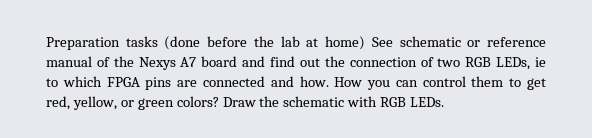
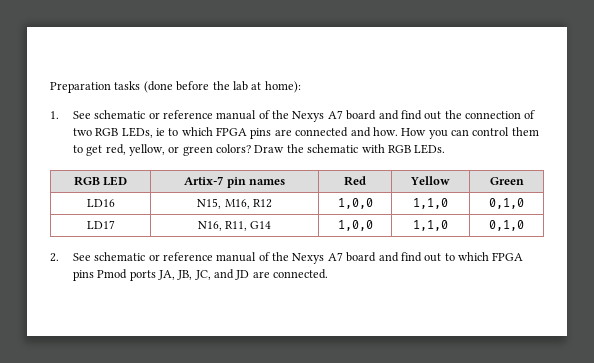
- Preparation tasks (done before the lab at home) See schematic or reference manual of the Nexys A7 board and find out the connection of two RGB LEDs, ie to which FPGA pins are connected and how.
+ Preparation tasks (done before the lab at home):
+ 1. See schematic or reference manual of the Nexys A7 board and find out the connection of two RGB LEDs, ie to which FPGA pins are connected and how.
+ RGB LED | Artix-7 pin names | Red | Yellow | Green
+ LD16 | N15, M16, R12 | 1,0,0 | 1,1,0 | 0,1,0
+ LD17 | N16, R11, G14 | 1,0,0 | 1,1,0 | 0,1,0
+ 2. See schematic or reference manual of the Nexys A7 board and find out to which FPGA pins Pmod ports JA, JB, JC, and JD are connected.

